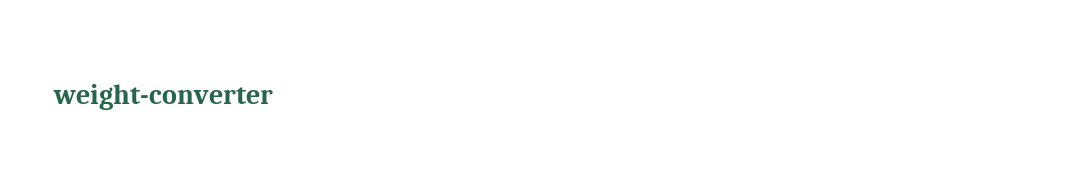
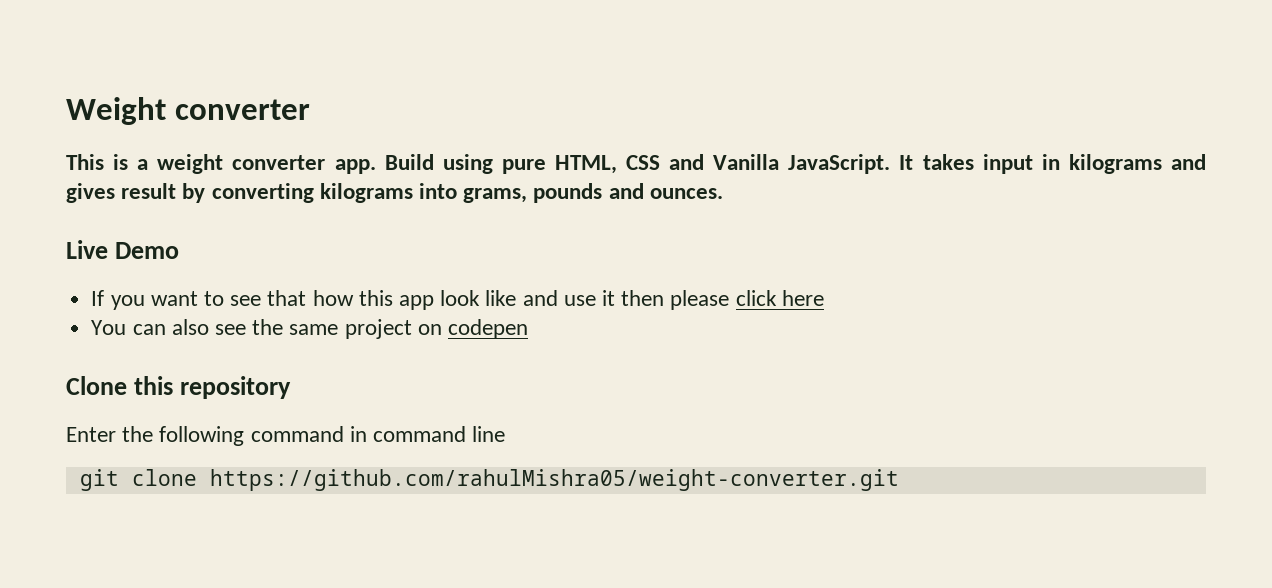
- weight-converter
+ Weight converter
+ This is a weight converter app. Build using pure HTML, CSS and Vanilla JavaScript. It takes input in kilograms and gives result by converting kilograms into grams, pounds and ounces.
+ Live Demo
+ If you want to see that how this app look like and use it then please click here
+ You can also see the same project on codepen
+ Clone this repository
+ Enter the following command in command line
+ git clone https://github.com/rahulMishra05/weight-converter.git

